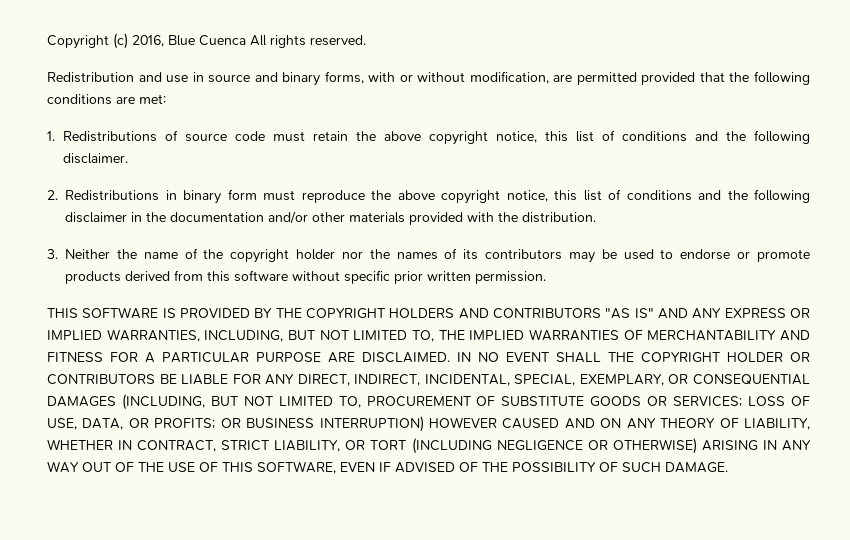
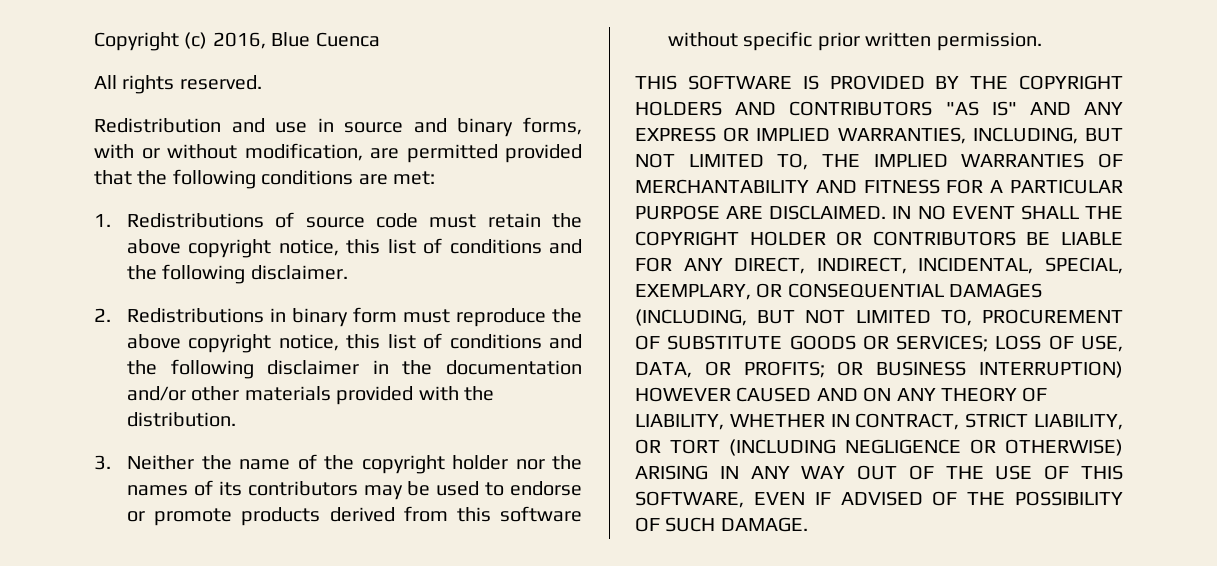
- Copyright (c) 2016, Blue Cuenca All rights reserved.
+ Copyright (c) 2016, Blue Cuenca
+ All rights reserved.

